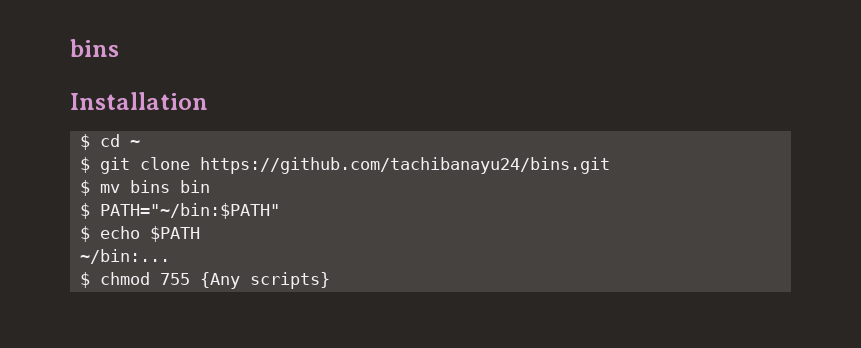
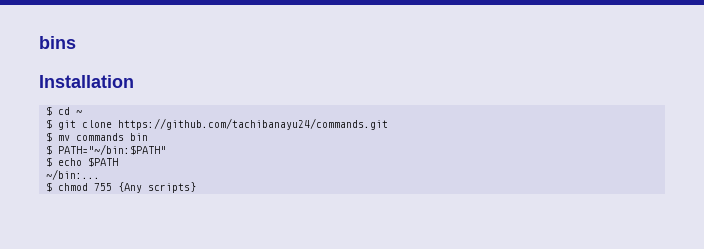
- $ git clone https://github.com/tachibanayu24/bins.git
+ $ git clone https://github.com/tachibanayu24/commands.git
- $ mv bins bin
+ $ mv commands bin

